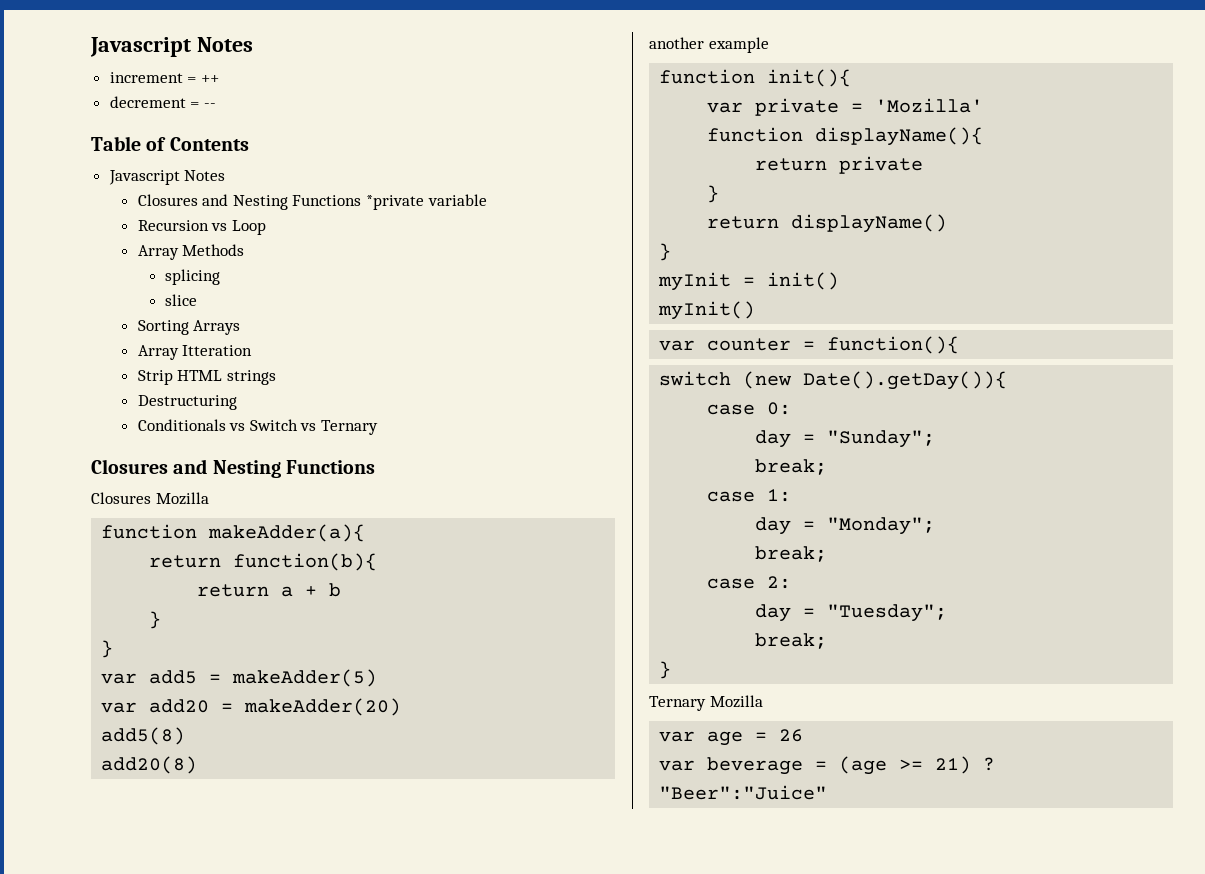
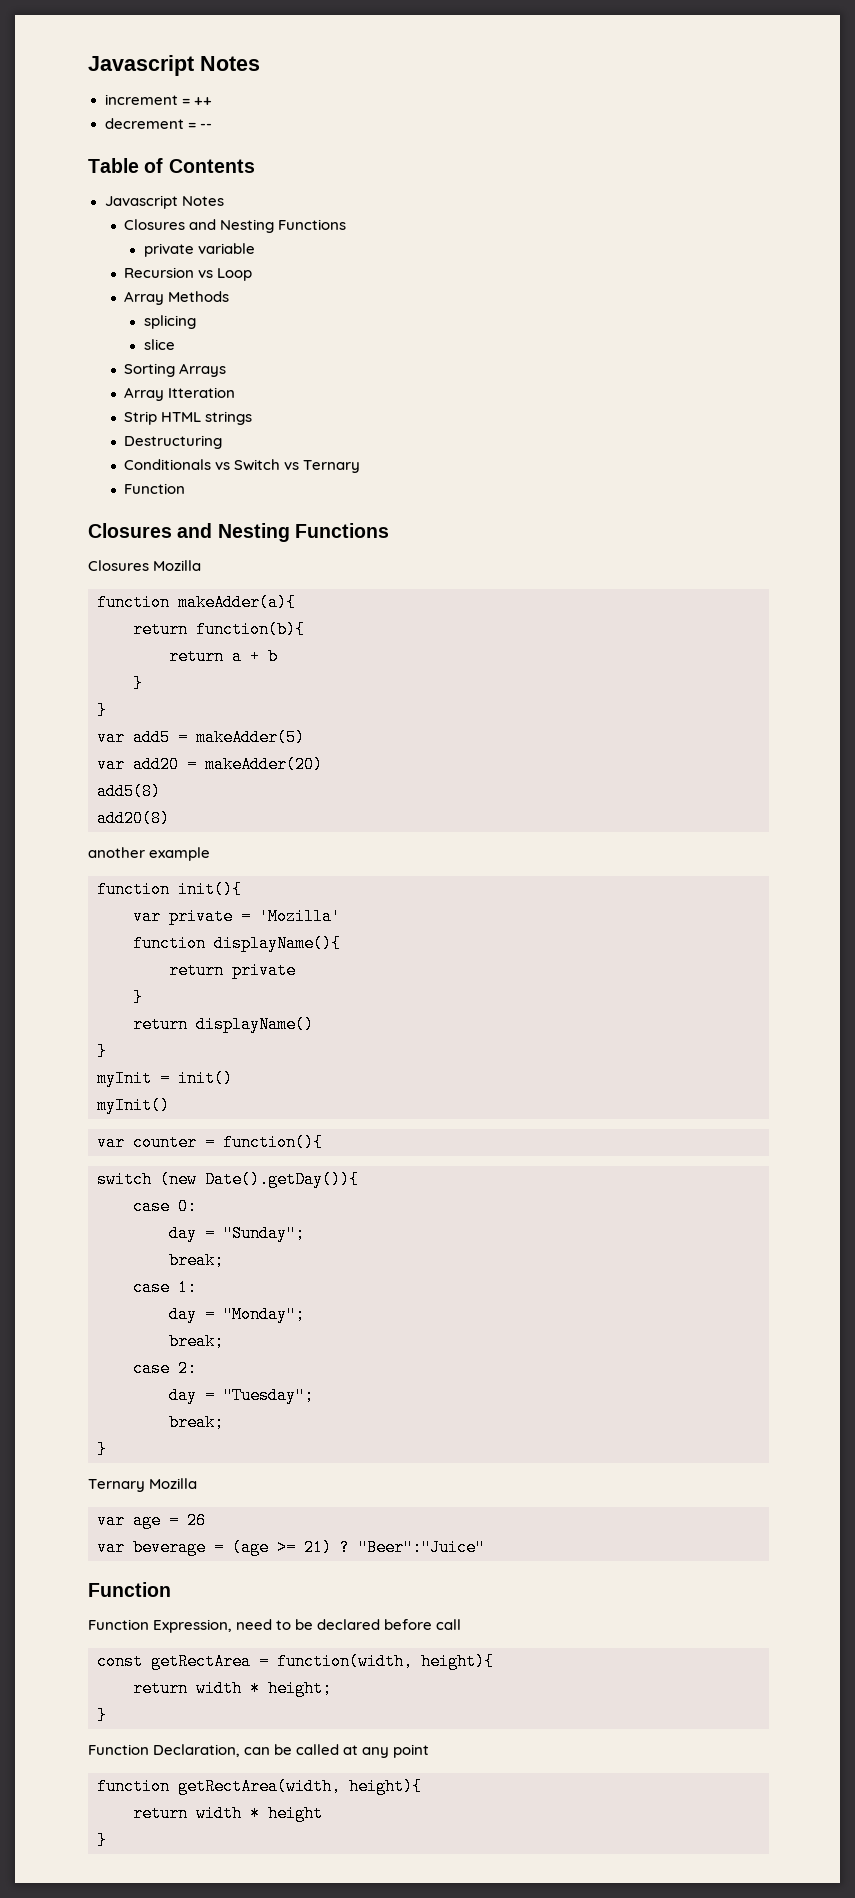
  Table of Contents
  Javascript Notes
- Closures and Nesting Functions *private variable
+ Closures and Nesting Functions
+ private variable
  Conditionals vs Switch vs Ternary
+ Function
  "Beer":"Juice"
+ Function
+ Function Expression, need to be declared before call
+ const getRectArea = function(width, height){
+ return width * height;
+ }
+ Function Declaration, can be called at any point
+ function getRectArea(width, height){
+ return width * height
+ }

